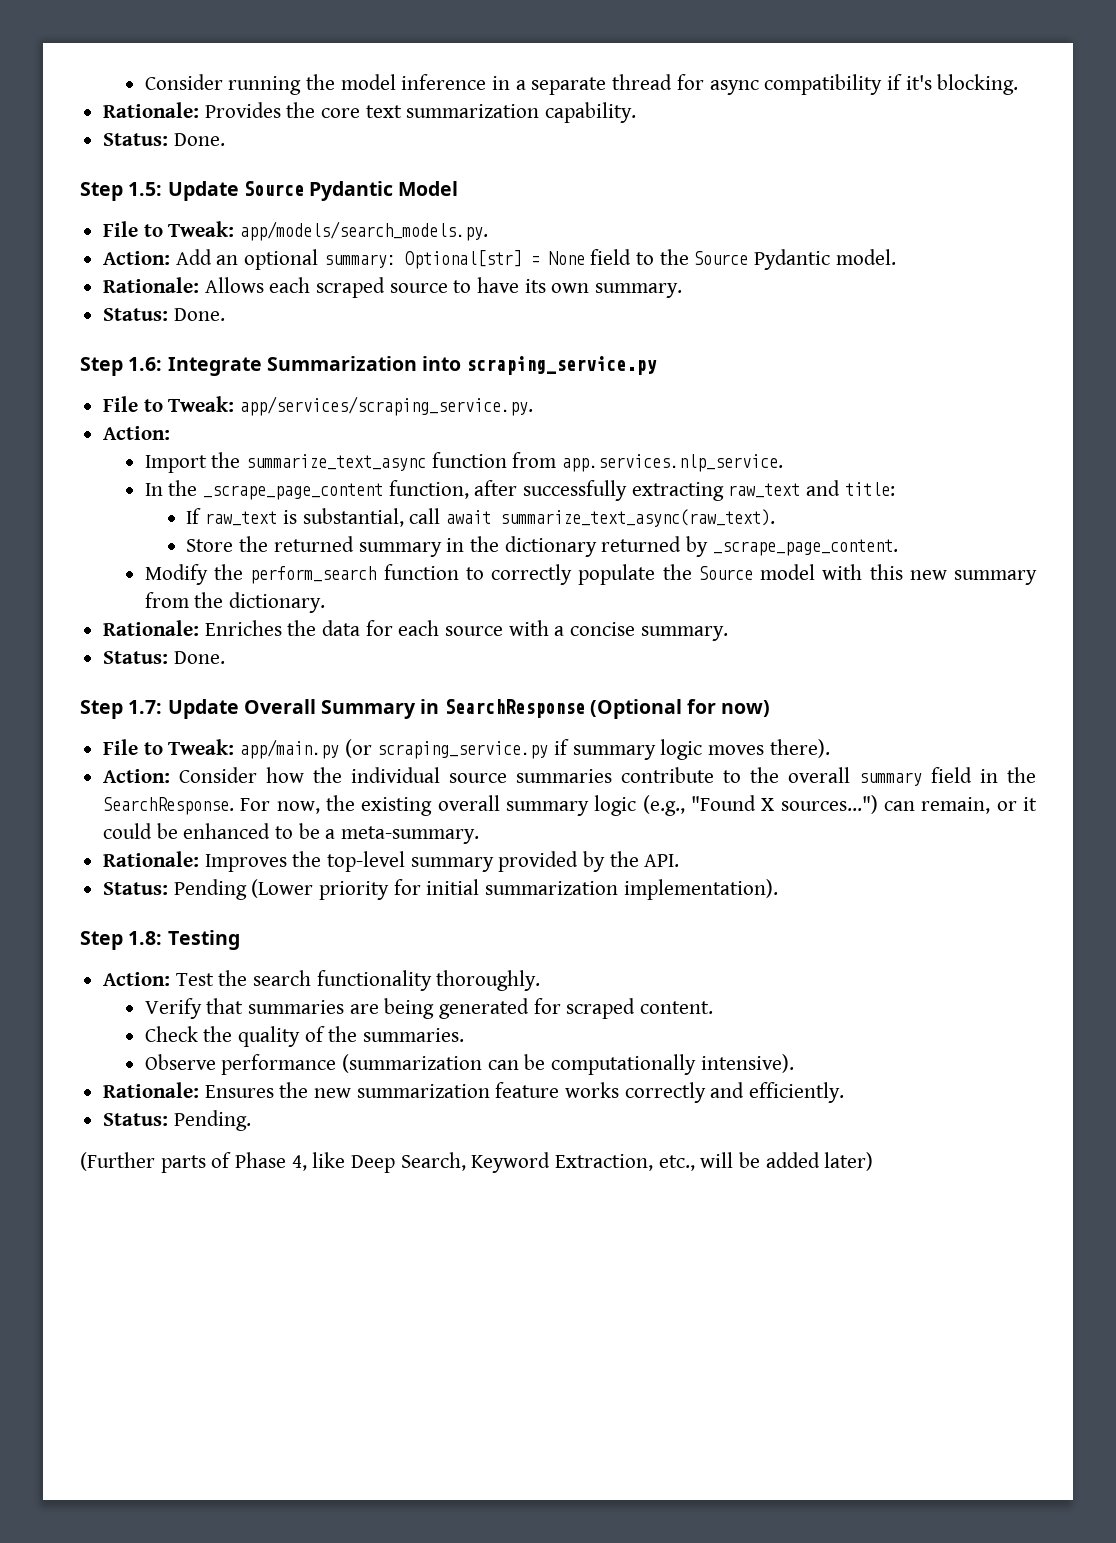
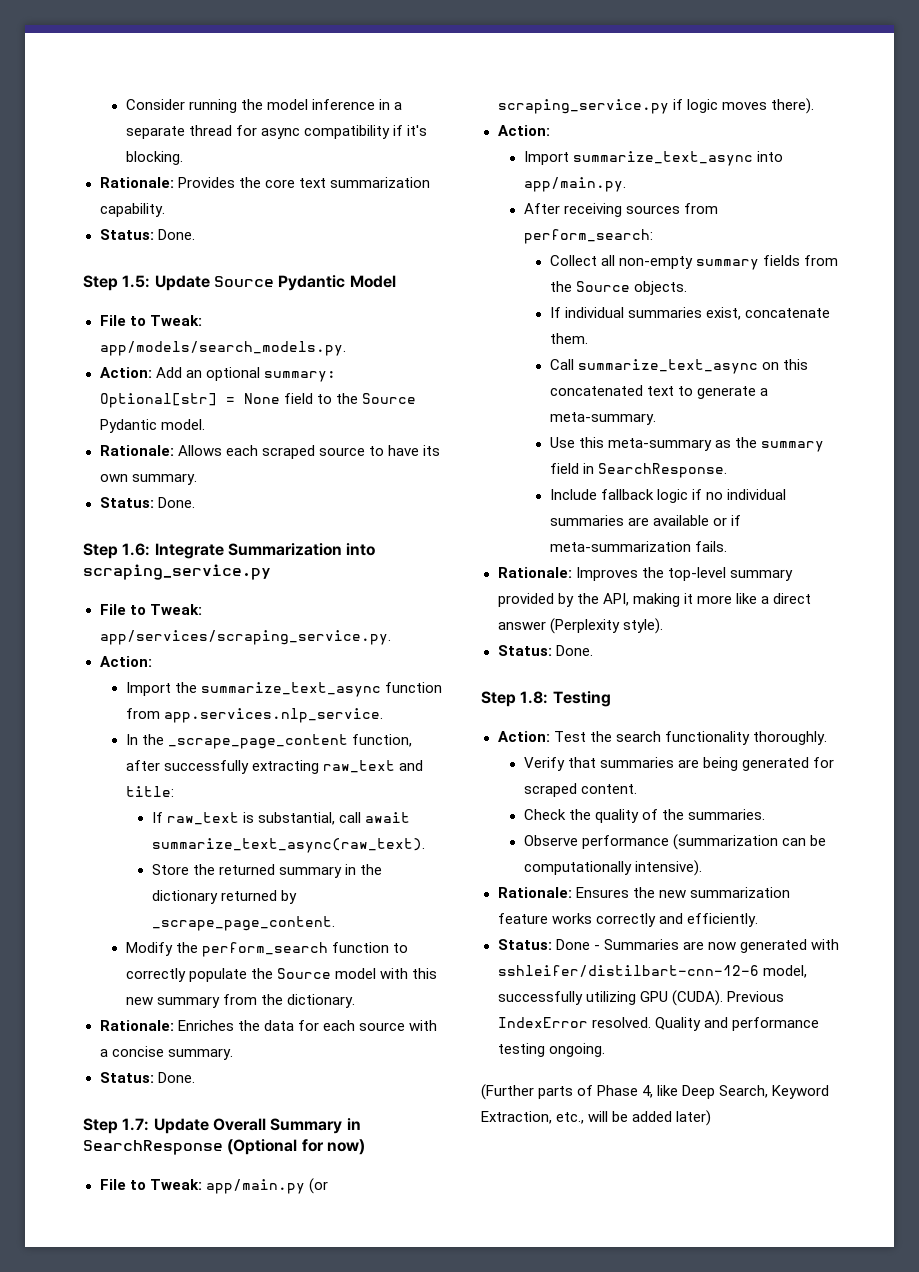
- File to Tweak: app/main.py (or scraping_service.py if summary logic moves there).
- Action: Consider how the individual source summaries contribute to the overall summary field in the SearchResponse. For now, the existing overall summary logic (e.g., "Found X sources...") can remain, or it could be enhanced to be a meta-summary.
+ File to Tweak: app/main.py (or scraping_service.py if logic moves there).
+ Action:
+ Import summarize_text_async into app/main.py.
+ After receiving sources from perform_search:
+ Collect all non-empty summary fields from the Source objects.
+ If individual summaries exist, concatenate them.
+ Call summarize_text_async on this concatenated text to generate a meta-summary.
+ Use this meta-summary as the summary field in SearchResponse.
+ Include fallback logic if no individual summaries are available or if meta-summarization fails.
- Rationale: Improves the top-level summary provided by the API.
- Status: Pending (Lower priority for initial summarization implementation).
+ Rationale: Improves the top-level summary provided by the API, making it more like a direct answer (Perplexity style).
+ Status: Done.
- Status: Pending.
+ Status: Done - Summaries are now generated with sshleifer/distilbart-cnn-12-6 model, successfully utilizing GPU (CUDA). Previous IndexError resolved. Quality and performance testing ongoing.

